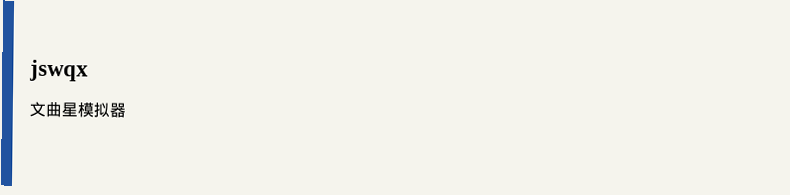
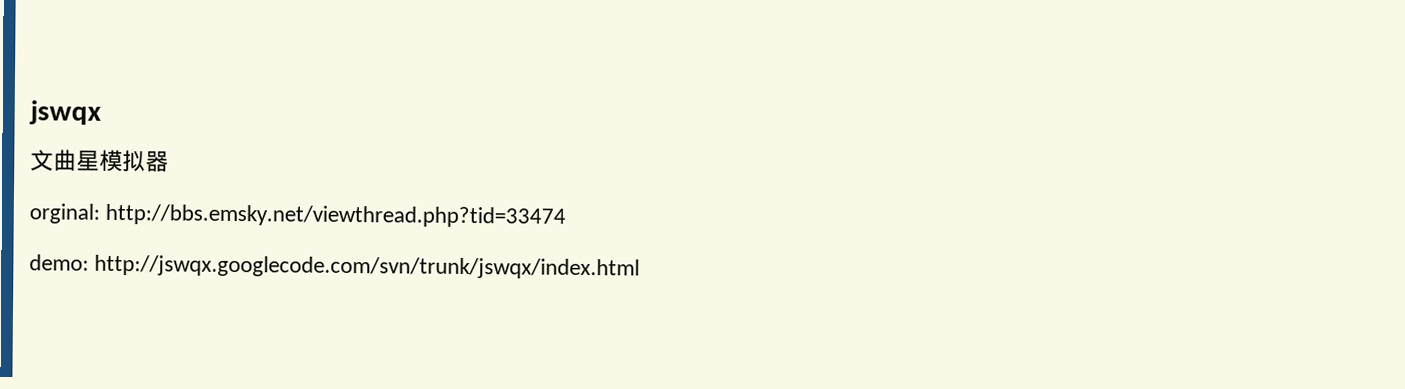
+ orginal: http://bbs.emsky.net/viewthread.php?tid=33474
+ demo: http://jswqx.googlecode.com/svn/trunk/jswqx/index.html

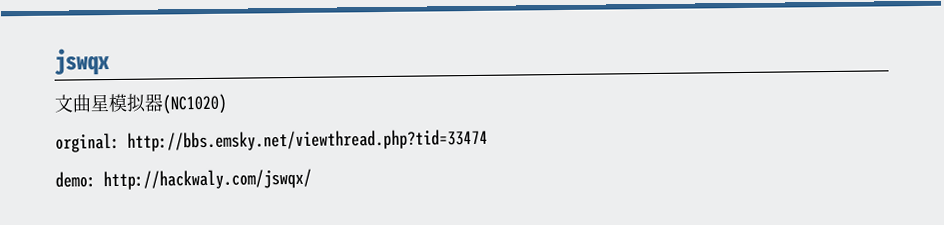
- 文曲星模拟器
+ 文曲星模拟器(NC1020)
- demo: http://jswqx.googlecode.com/svn/trunk/jswqx/index.html
+ demo: http://hackwaly.com/jswqx/

